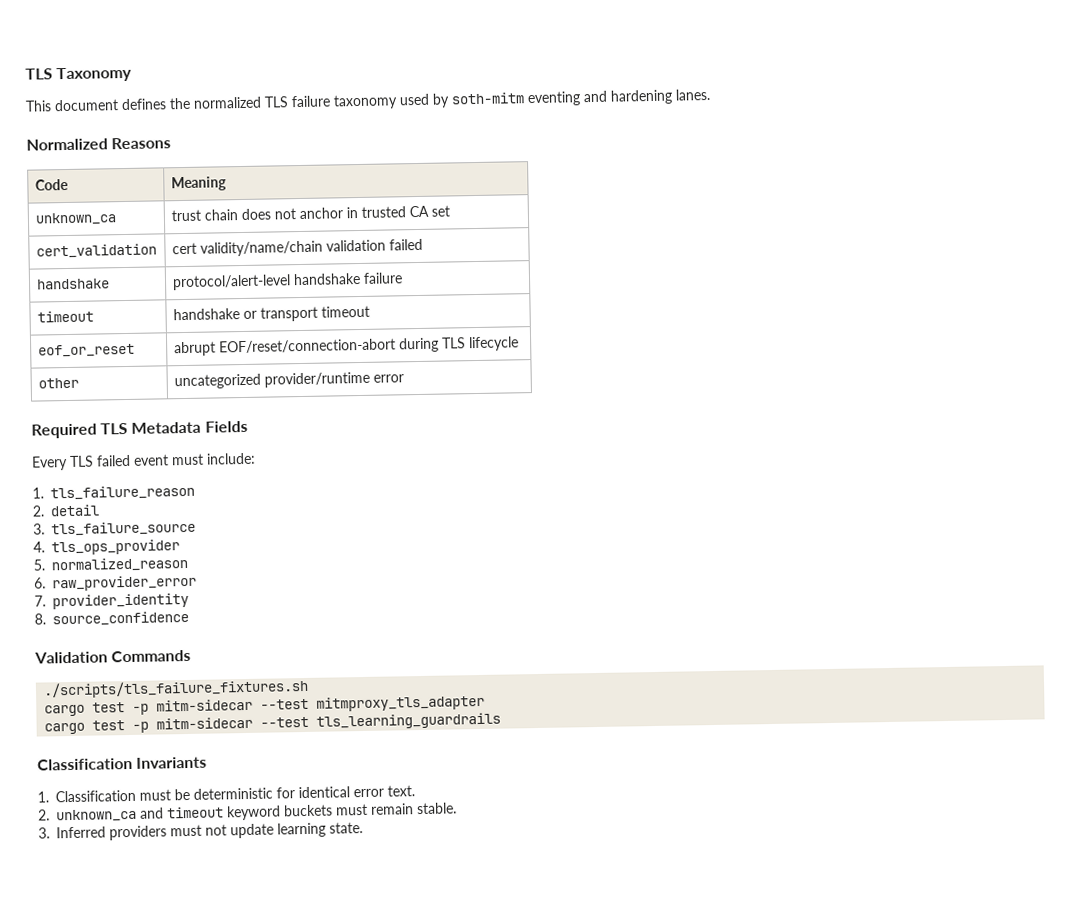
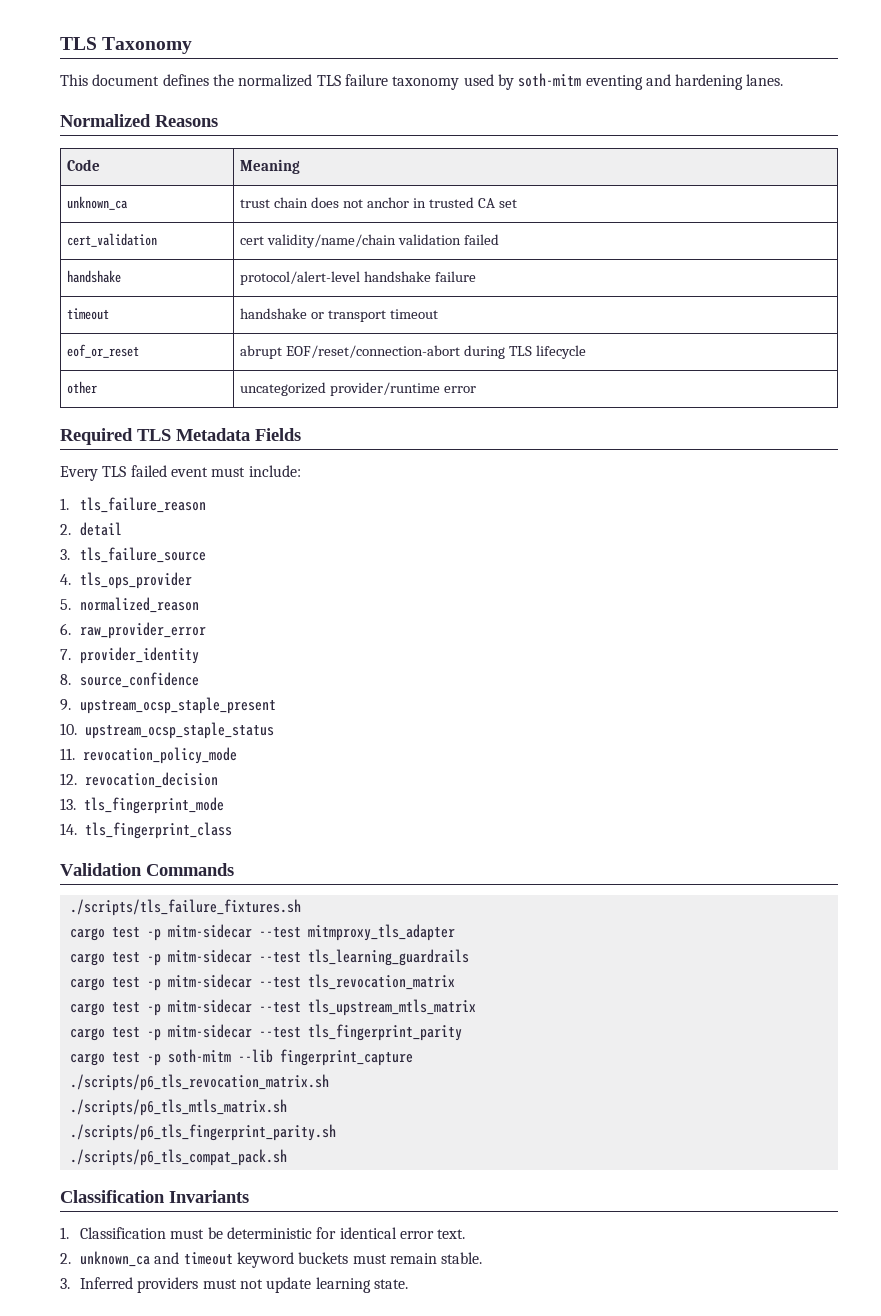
+ 9. upstream_ocsp_staple_present
+ 10. upstream_ocsp_staple_status
+ 11. revocation_policy_mode
+ 12. revocation_decision
+ 13. tls_fingerprint_mode
+ 14. tls_fingerprint_class
+ cargo test -p mitm-sidecar --test tls_revocation_matrix
+ cargo test -p mitm-sidecar --test tls_upstream_mtls_matrix
+ cargo test -p mitm-sidecar --test tls_fingerprint_parity
+ cargo test -p soth-mitm --lib fingerprint_capture
+ ./scripts/p6_tls_revocation_matrix.sh
+ ./scripts/p6_tls_mtls_matrix.sh
+ ./scripts/p6_tls_fingerprint_parity.sh
+ ./scripts/p6_tls_compat_pack.sh

